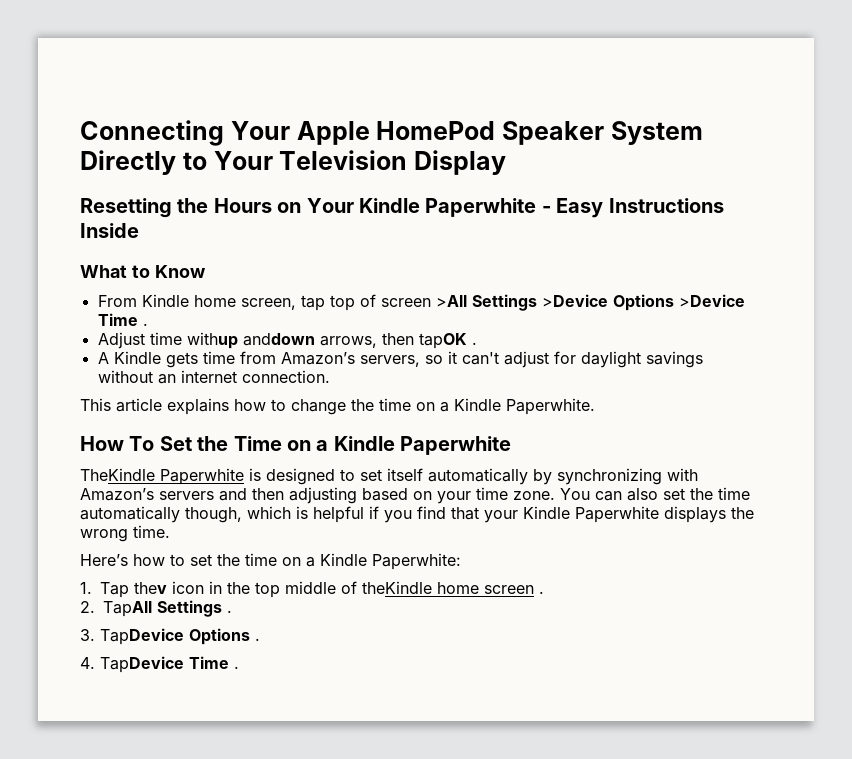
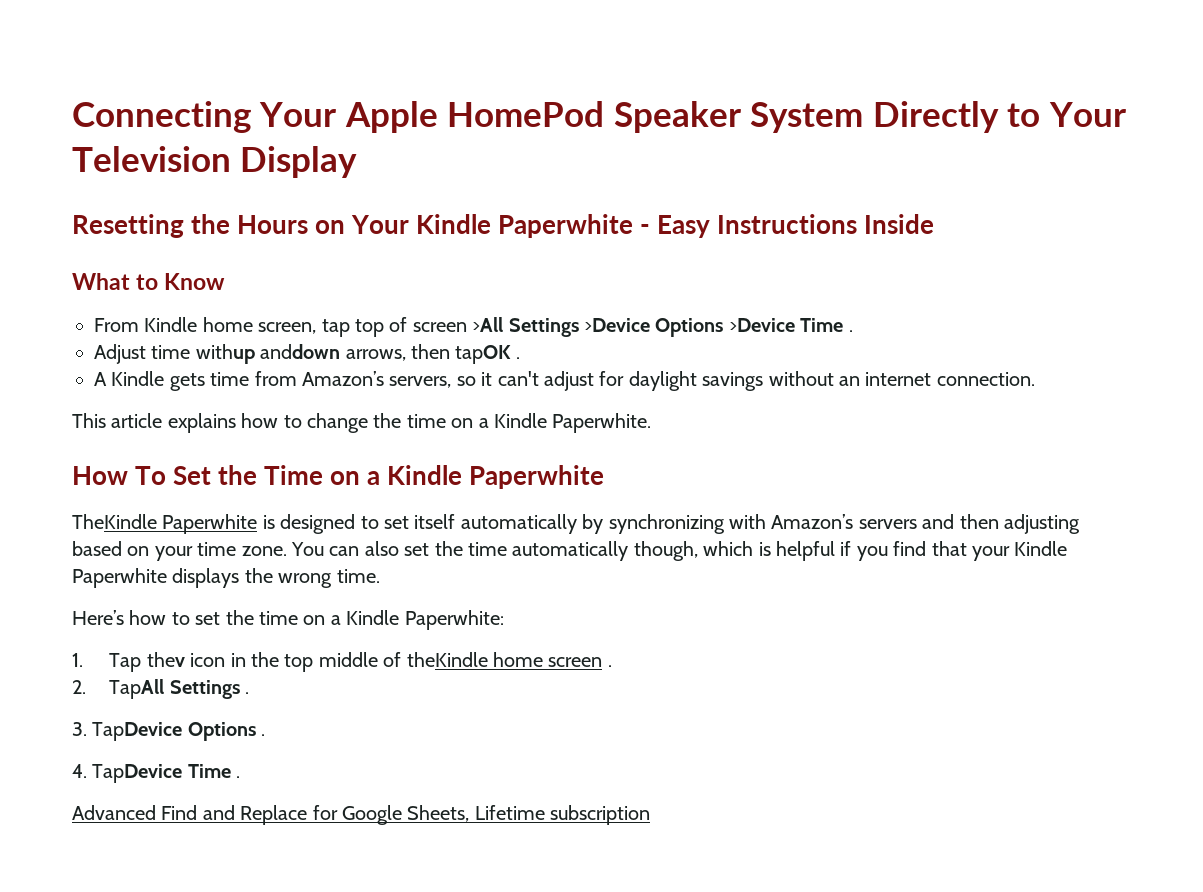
+ Advanced Find and Replace for Google Sheets, Lifetime subscription

